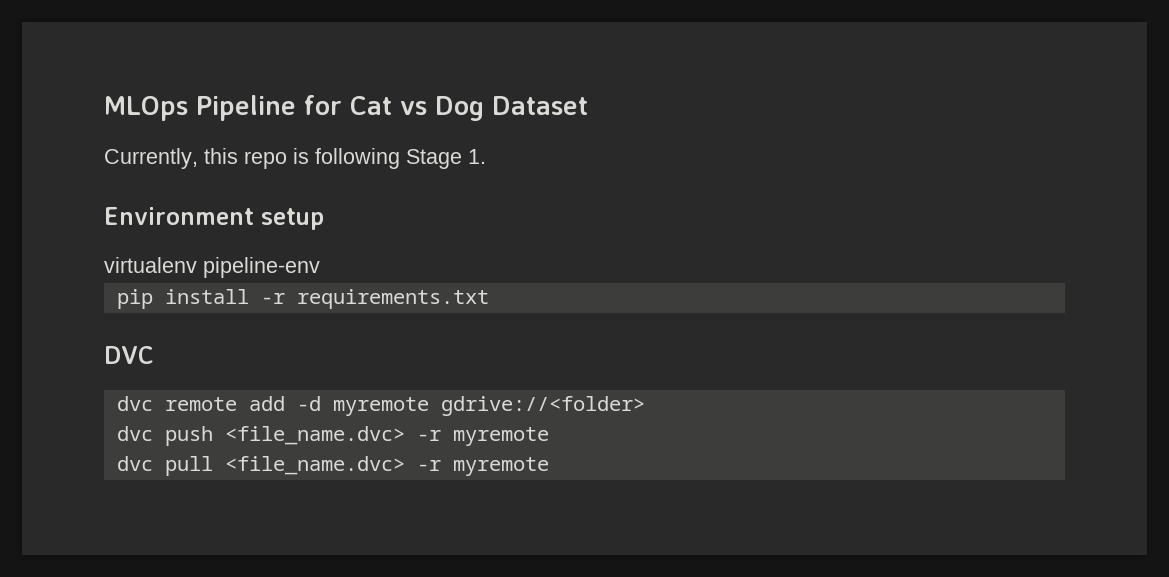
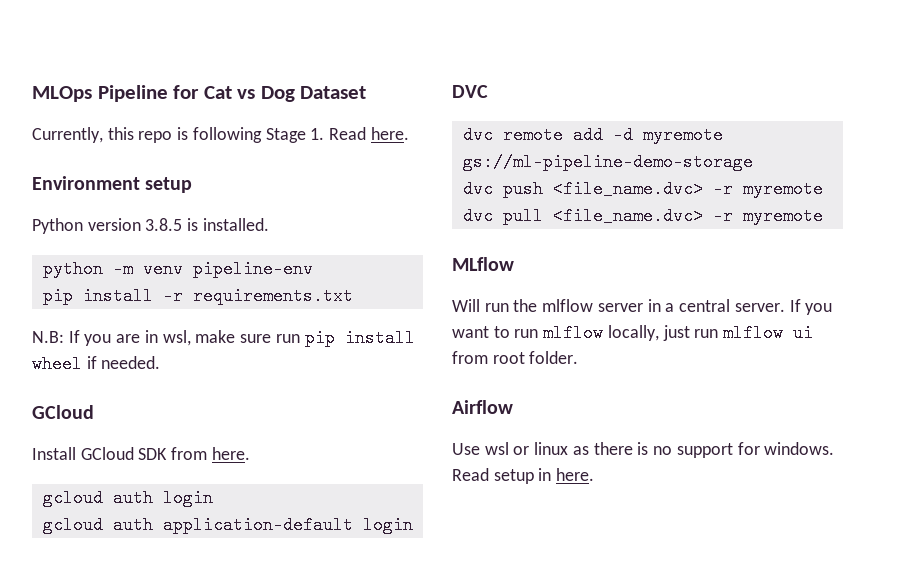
- Currently, this repo is following Stage 1.
+ Currently, this repo is following Stage 1. Read here.
- virtualenv pipeline-env
+ Python version 3.8.5 is installed.
+ python -m venv pipeline-env
+ N.B: If you are in wsl, make sure run pip install wheel if needed.
+ GCloud
+ Install GCloud SDK from here.
+ gcloud auth login
+ gcloud auth application-default login
- dvc remote add -d myremote gdrive://<folder>
+ dvc remote add -d myremote gs://ml-pipeline-demo-storage
+ MLflow
+ Will run the mlflow server in a central server. If you want to run mlflow locally, just run mlflow ui from root folder.
+ Airflow
+ Use wsl or linux as there is no support for windows. Read setup in here.

